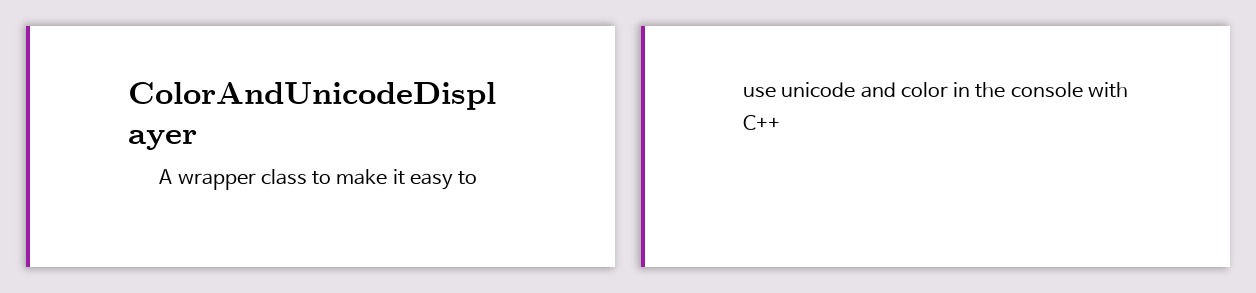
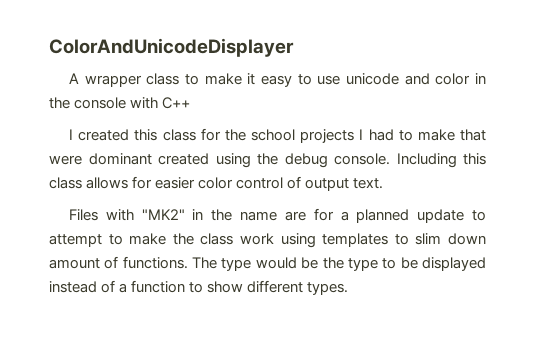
+ I created this class for the school projects I had to make that were dominant created using the debug console. Including this class allows for easier color control of output text.
+ Files with "MK2" in the name are for a planned update to attempt to make the class work using templates to slim down amount of functions. The type would be the type to be displayed instead of a function to show different types.

